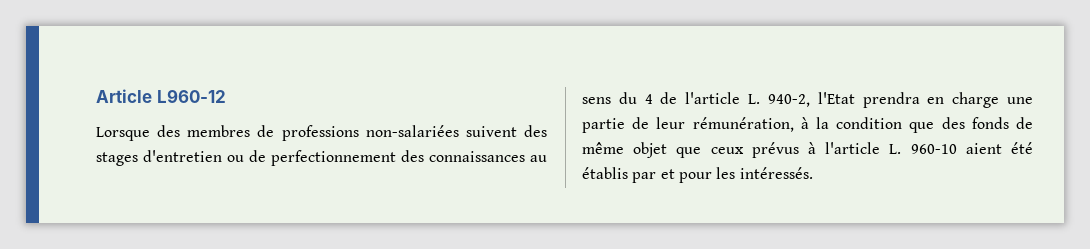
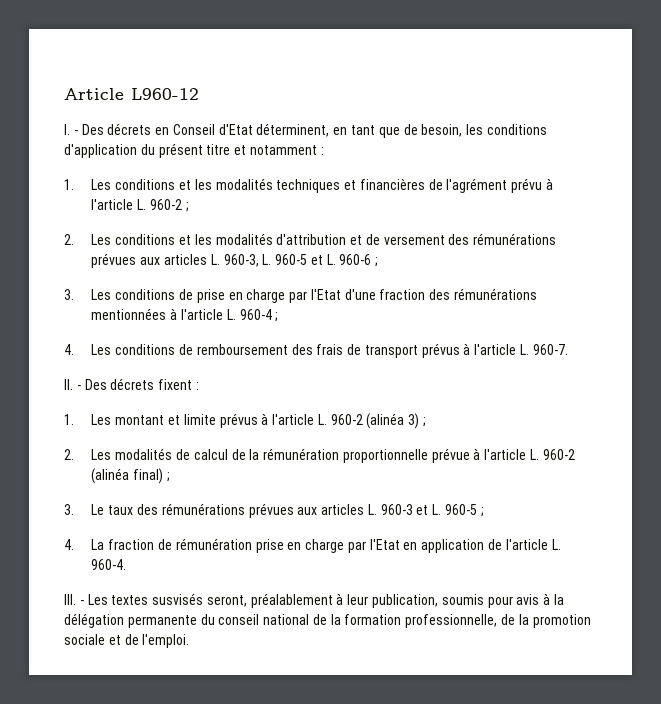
- Lorsque des membres de professions non-salariées suivent des stages d'entretien ou de perfectionnement des connaissances au sens du 4 de l'article L. 940-2, l'Etat prendra en charge une partie de leur rémunération, à la condition que des fonds de même objet que ceux prévus à l'article L. 960-10 aient été établis par et pour les intéressés.
+ I. - Des décrets en Conseil d'Etat déterminent, en tant que de besoin, les conditions d'application du présent titre et notamment :
+ 1. Les conditions et les modalités techniques et financières de l'agrément prévu à l'article L. 960-2 ;
+ 2. Les conditions et les modalités d'attribution et de versement des rémunérations prévues aux articles L. 960-3, L. 960-5 et L. 960-6 ;
+ 3. Les conditions de prise en charge par l'Etat d'une fraction des rémunérations mentionnées à l'article L. 960-4 ;
+ 4. Les conditions de remboursement des frais de transport prévus à l'article L. 960-7.
+ II. - Des décrets fixent :
+ 1. Les montant et limite prévus à l'article L. 960-2 (alinéa 3) ;
+ 2. Les modalités de calcul de la rémunération proportionnelle prévue à l'article L. 960-2 (alinéa final) ;
+ 3. Le taux des rémunérations prévues aux articles L. 960-3 et L. 960-5 ;
+ 4. La fraction de rémunération prise en charge par l'Etat en application de l'article L. 960-4.
+ III. - Les textes susvisés seront, préalablement à leur publication, soumis pour avis à la délégation permanente du conseil national de la formation professionnelle, de la promotion sociale et de l'emploi.

